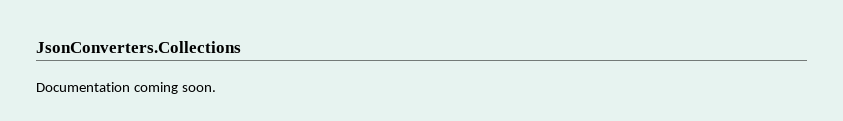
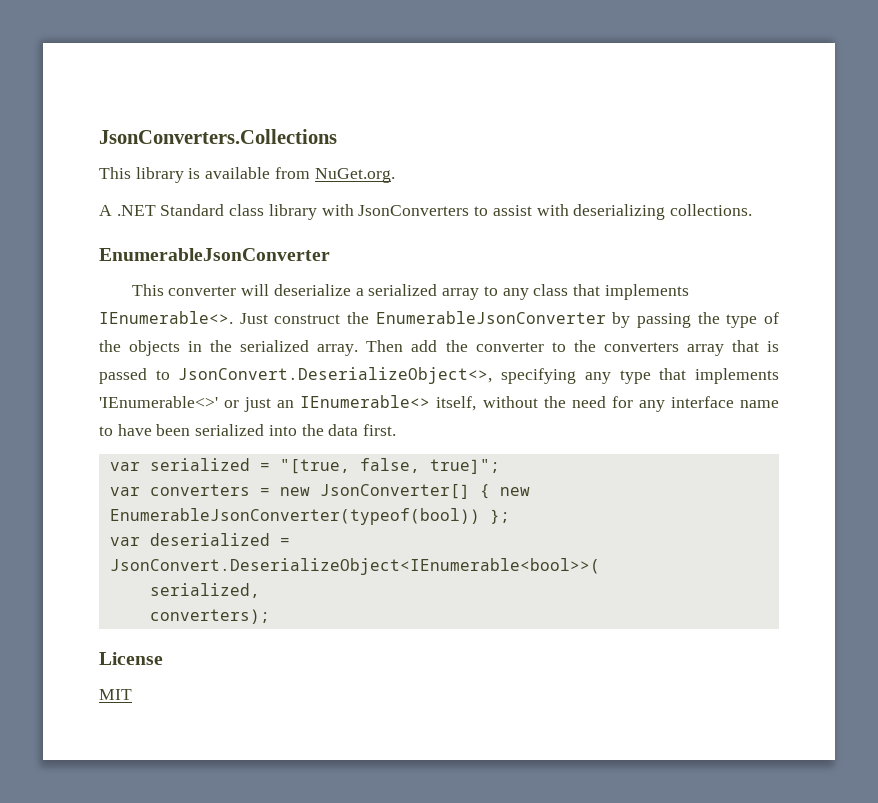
- Documentation coming soon.
+ This library is available from NuGet.org.
+ A .NET Standard class library with JsonConverters to assist with deserializing collections.
+ EnumerableJsonConverter
+ This converter will deserialize a serialized array to any class that implements IEnumerable<>. Just construct the EnumerableJsonConverter by passing the type of the objects in the serialized array. Then add the converter to the converters array that is passed to JsonConvert.DeserializeObject<>, specifying any type that implements 'IEnumerable<>' or just an IEnumerable<> itself, without the need for any interface name to have been serialized into the data first.
+ var serialized = "[true, false, true]";
+ var converters = new JsonConverter[] { new EnumerableJsonConverter(typeof(bool)) };
+ var deserialized = JsonConvert.DeserializeObject<IEnumerable<bool>>(
+ serialized,
+ converters);
+ License
+ MIT

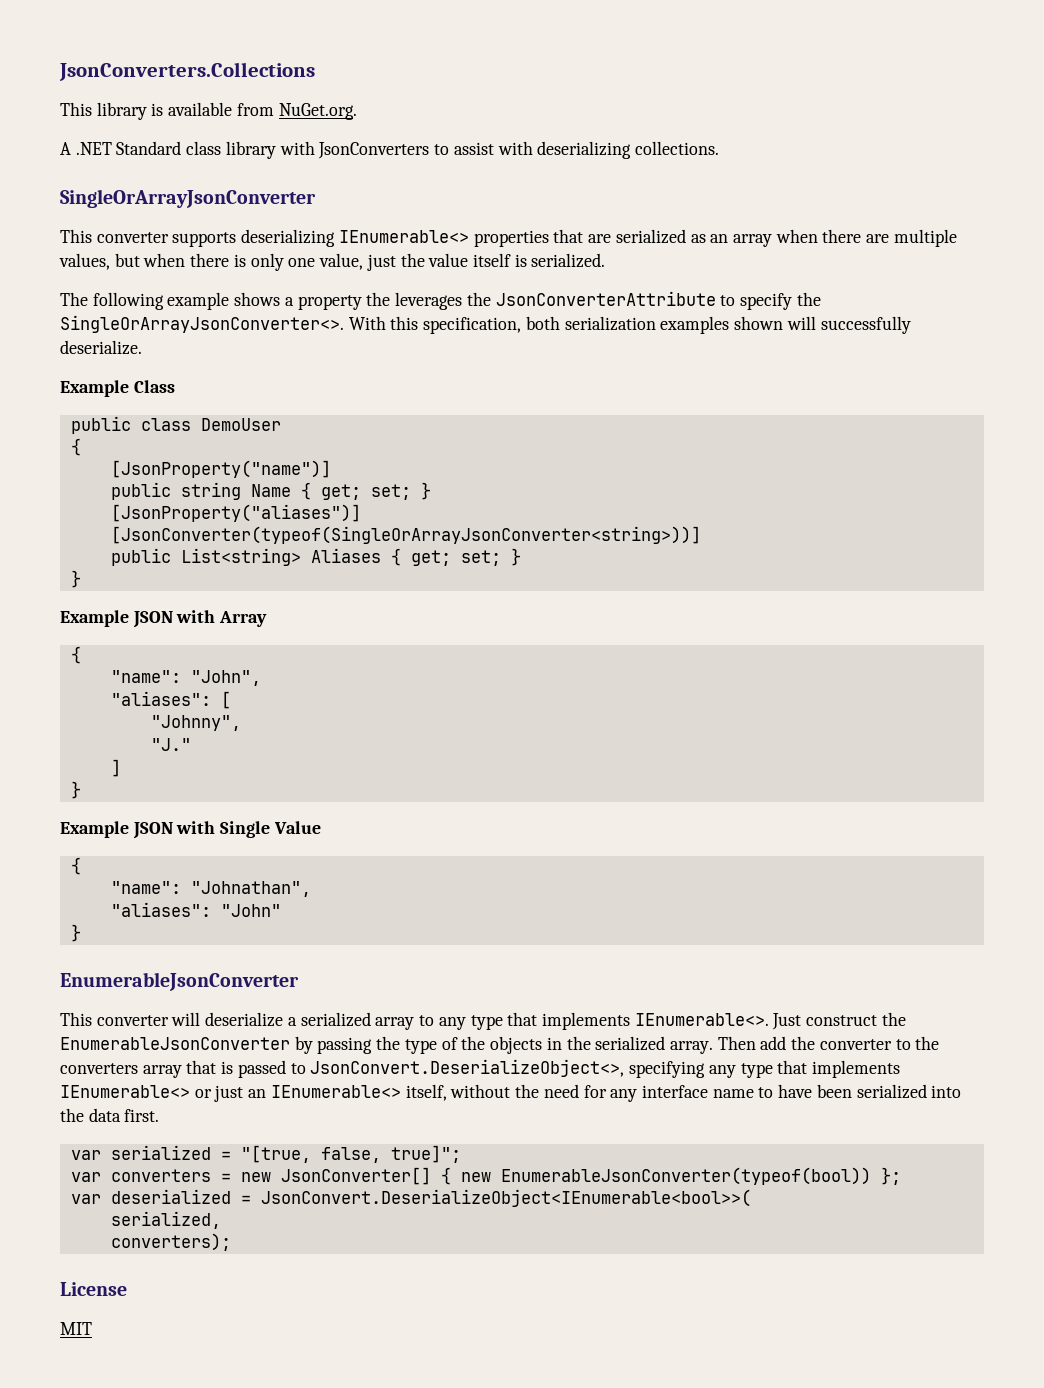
+ SingleOrArrayJsonConverter
+ This converter supports deserializing IEnumerable<> properties that are serialized as an array when there are multiple values, but when there is only one value, just the value itself is serialized.
+ The following example shows a property the leverages the JsonConverterAttribute to specify the SingleOrArrayJsonConverter<>. With this specification, both serialization examples shown will successfully deserialize.
+ Example Class
+ public class DemoUser
+ {
+ [JsonProperty("name")]
+ public string Name { get; set; }
+ [JsonProperty("aliases")]
+ [JsonConverter(typeof(SingleOrArrayJsonConverter<string>))]
+ public List<string> Aliases { get; set; }
+ }
+ Example JSON with Array
+ {
+ "name": "John",
+ "aliases": [
+ "Johnny",
+ "J."
+ ]
+ }
+ Example JSON with Single Value
+ {
+ "name": "Johnathan",
+ "aliases": "John"
+ }
- This converter will deserialize a serialized array to any class that implements IEnumerable<>.
+ This converter will deserialize a serialized array to any type that implements IEnumerable<>.
- Then add the converter to the converters array that is passed to JsonConvert.DeserializeObject<>, specifying any type that implements 'IEnumerable<>' or just an IEnumerable<> itself, without the need for any interface name to have been serialized into the data first.
+ Then add the converter to the converters array that is passed to JsonConvert.DeserializeObject<>, specifying any type that implements IEnumerable<> or just an IEnumerable<> itself, without the need for any interface name to have been serialized into the data first.

